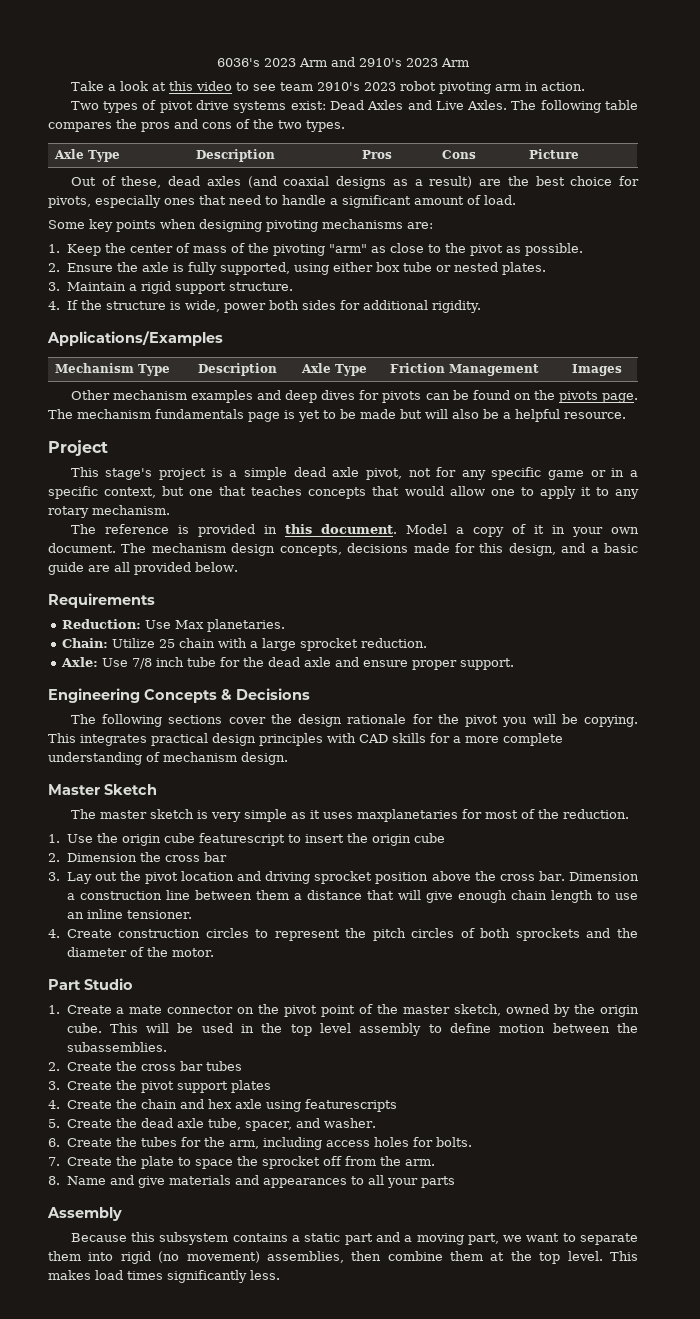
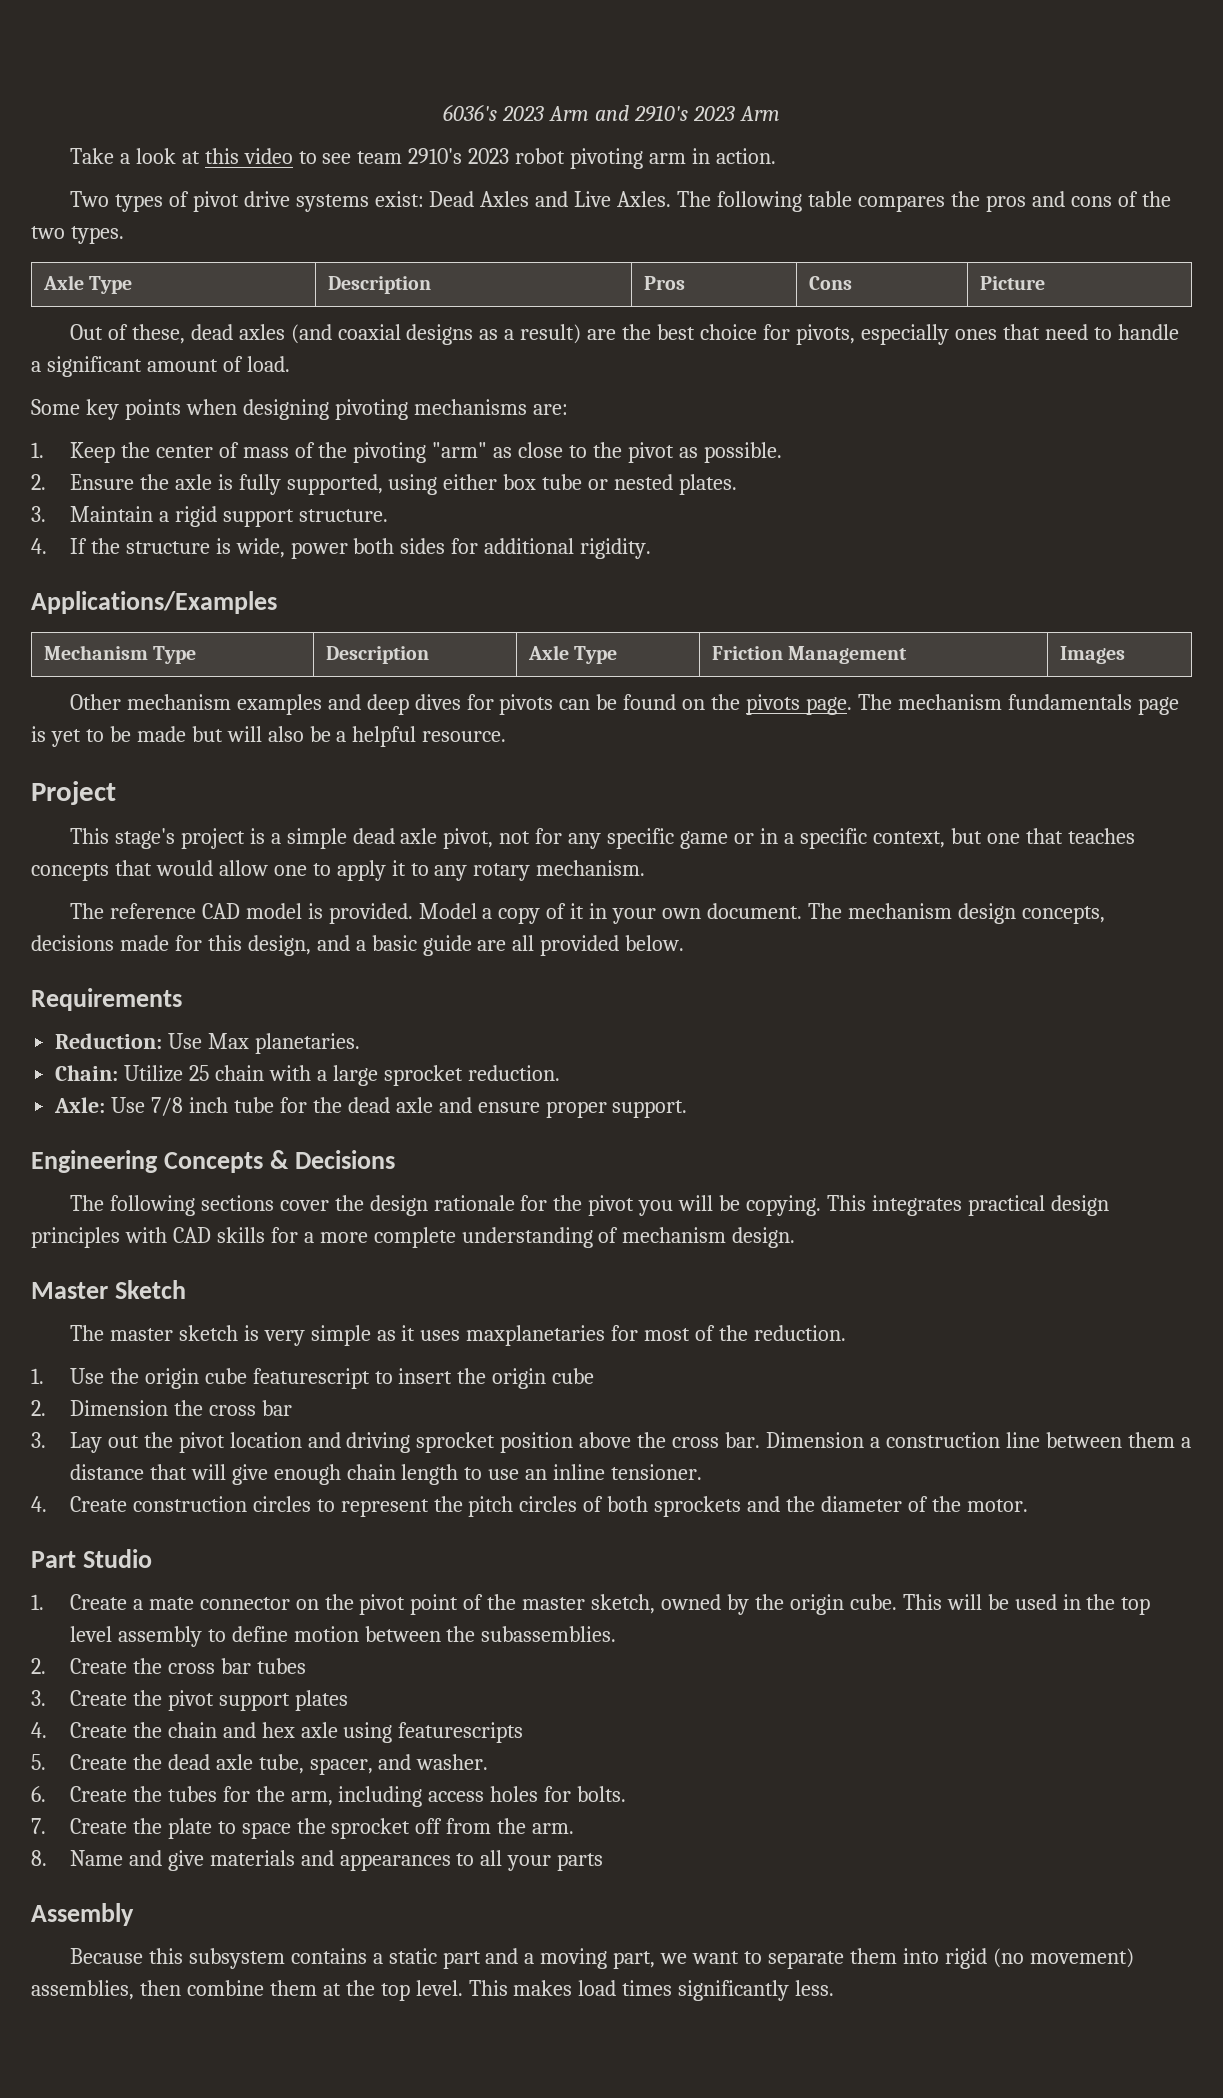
- The reference is provided in this document.
+ The reference CAD model is provided.

